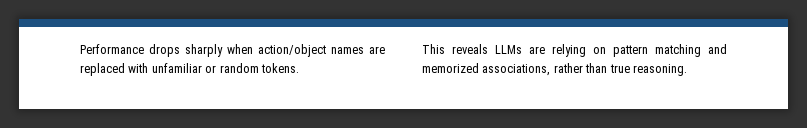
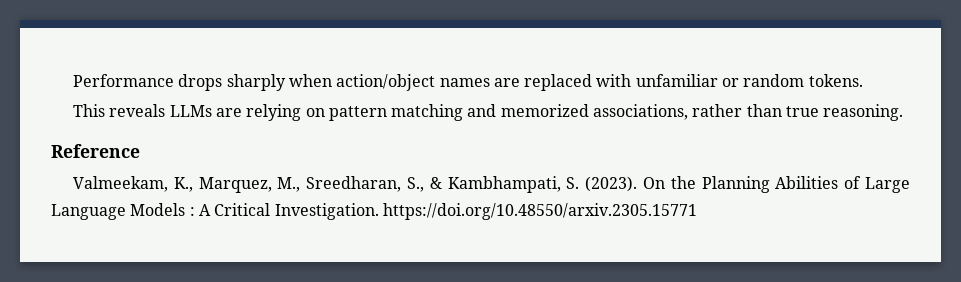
+ Reference
+ Valmeekam, K., Marquez, M., Sreedharan, S., & Kambhampati, S. (2023). On the Planning Abilities of Large Language Models : A Critical Investigation. https://doi.org/10.48550/arxiv.2305.15771

